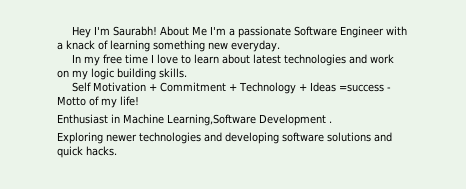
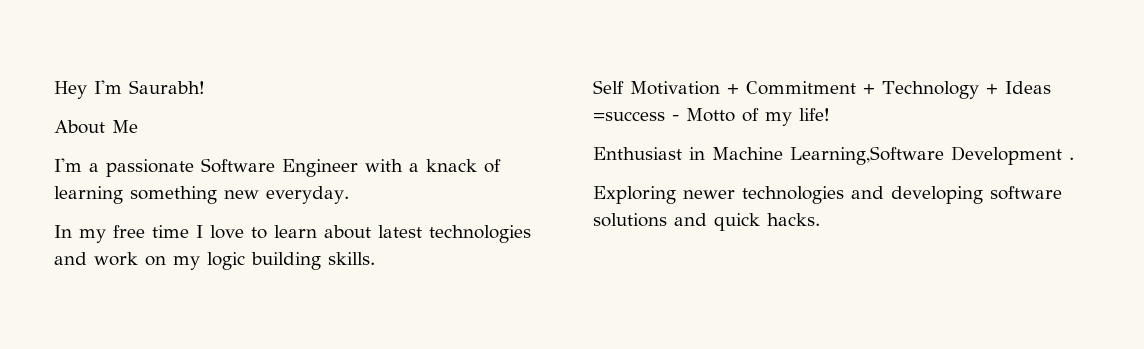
- Hey I'm Saurabh! About Me I'm a passionate Software Engineer with a knack of learning something new everyday.
+ Hey I'm Saurabh!
+ About Me
+ I'm a passionate Software Engineer with a knack of learning something new everyday.

